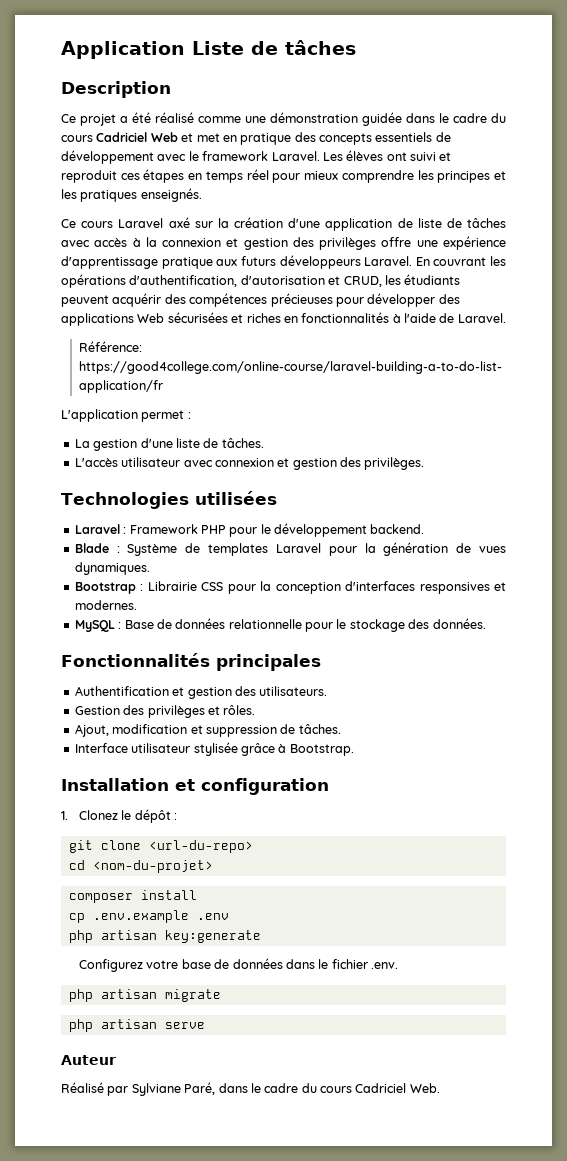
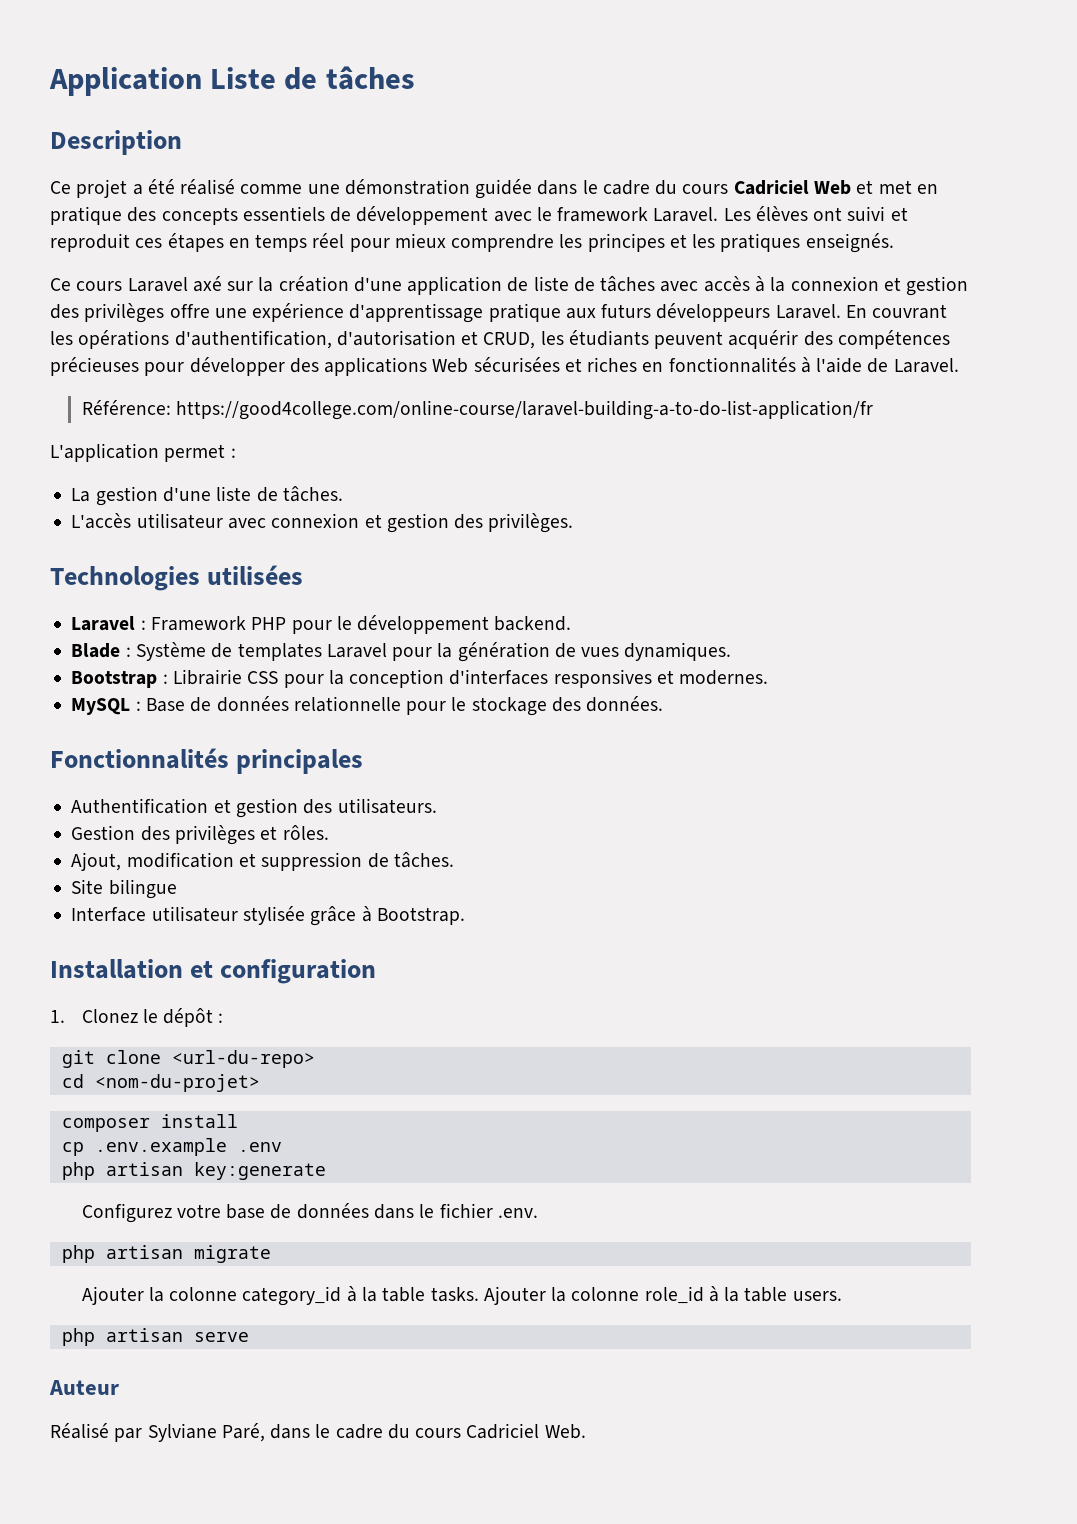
+ Site bilingue
+ Ajouter la colonne category_id à la table tasks. Ajouter la colonne role_id à la table users.

